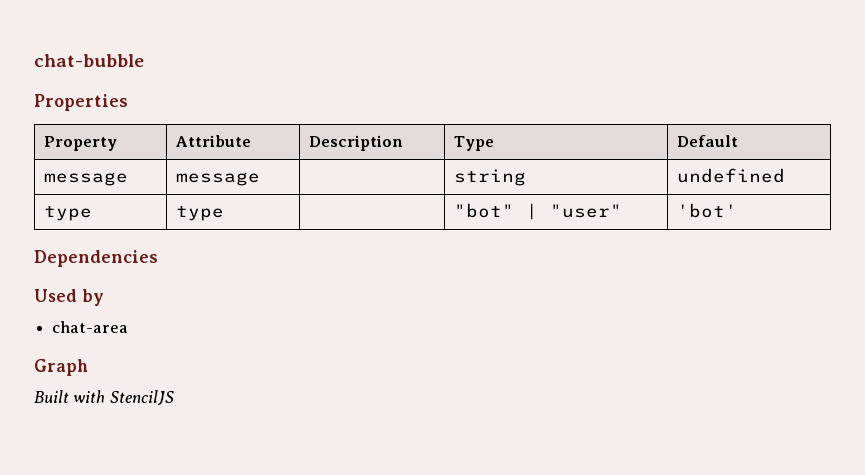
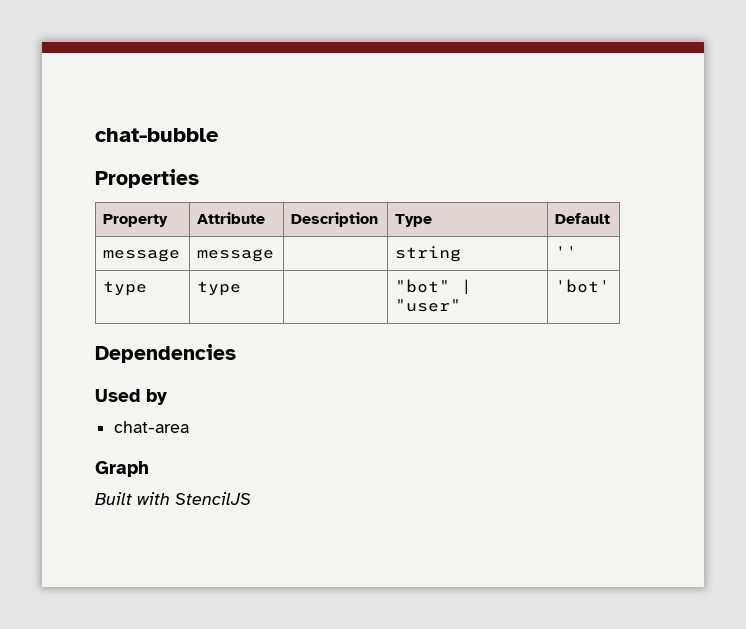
- message | message | | string | undefined
+ message | message | | string | ''

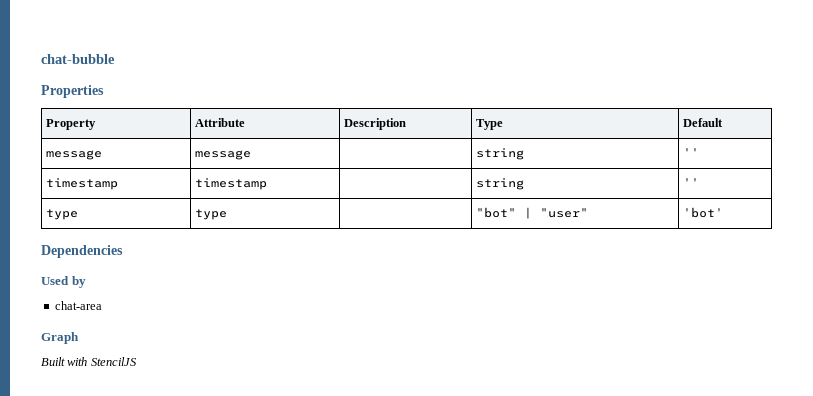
+ timestamp | timestamp | | string | ''

